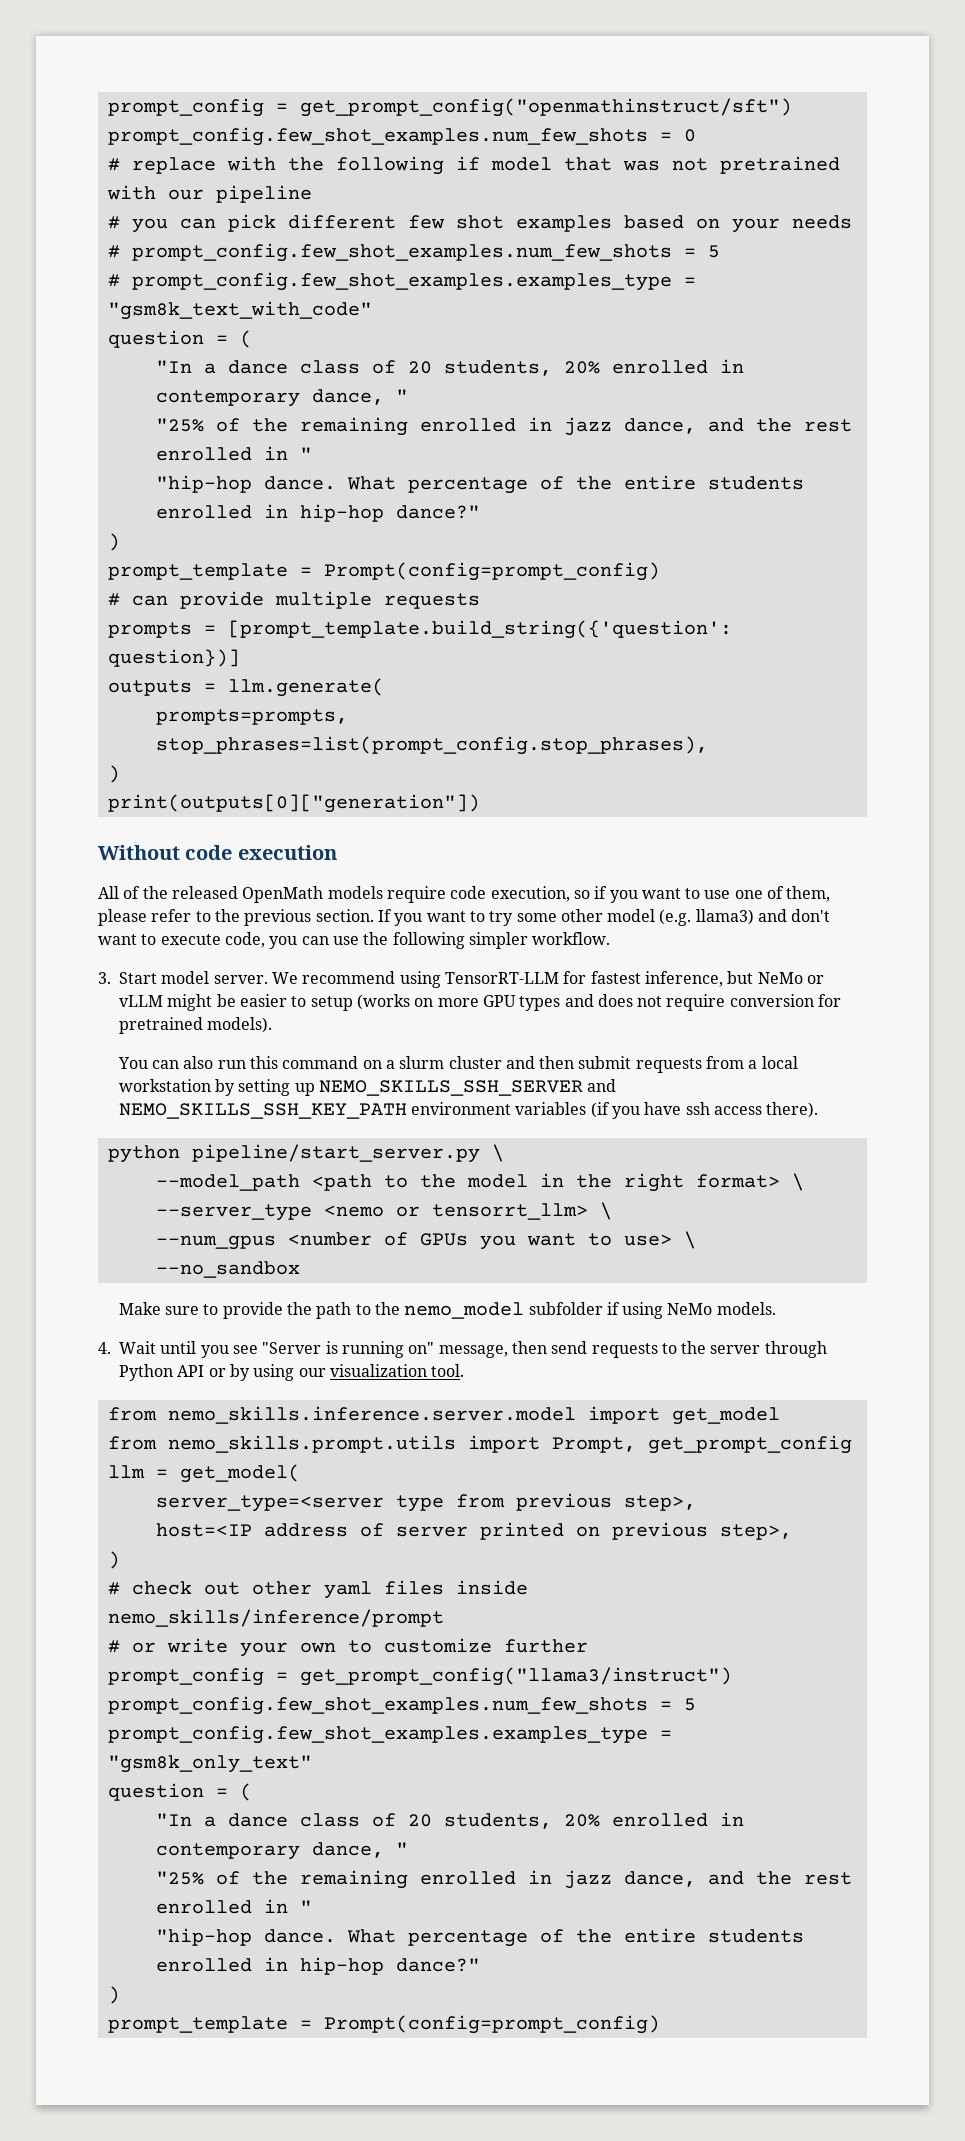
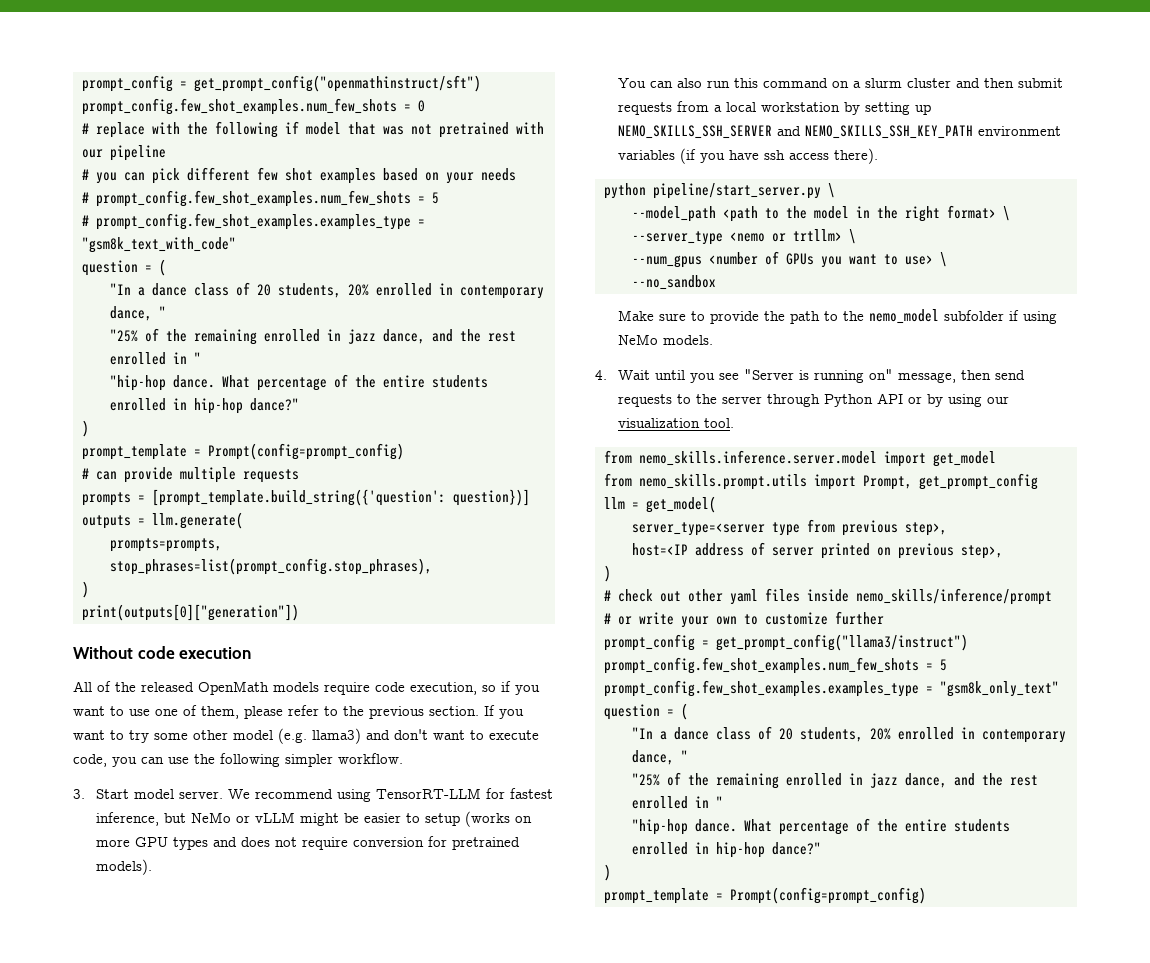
- --server_type <nemo or tensorrt_llm> \
+ --server_type <nemo or trtllm> \

